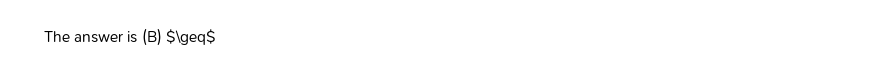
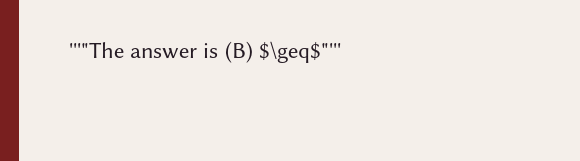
- The answer is (B) $\geq$
+ '''"The answer is (B) $\geq$"'''

